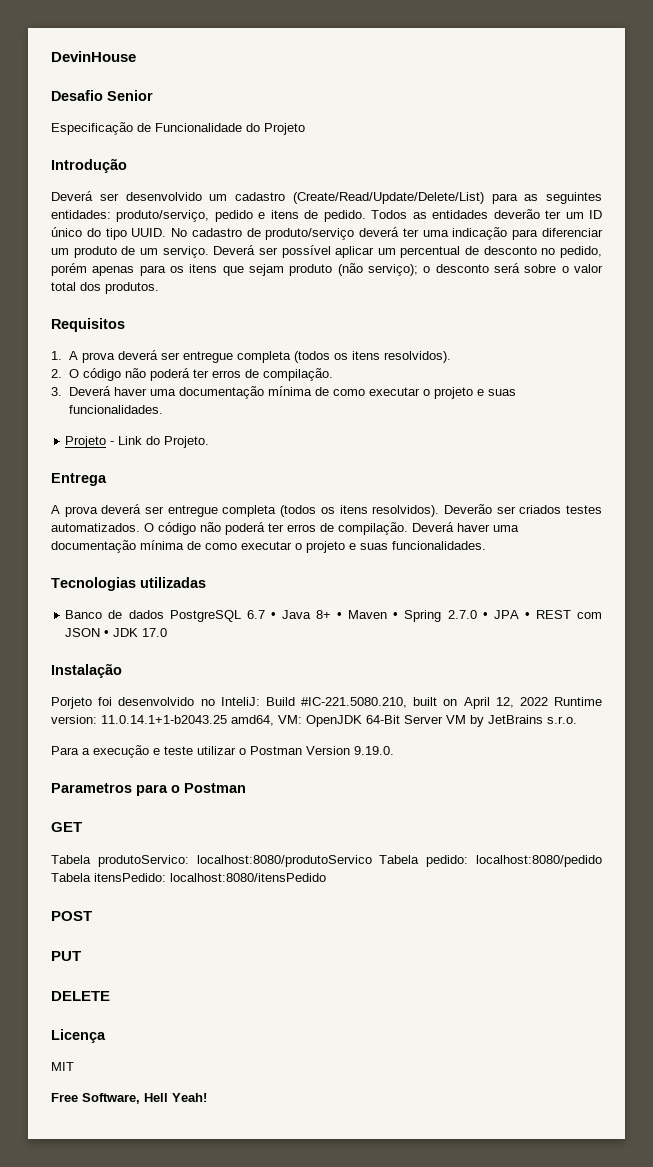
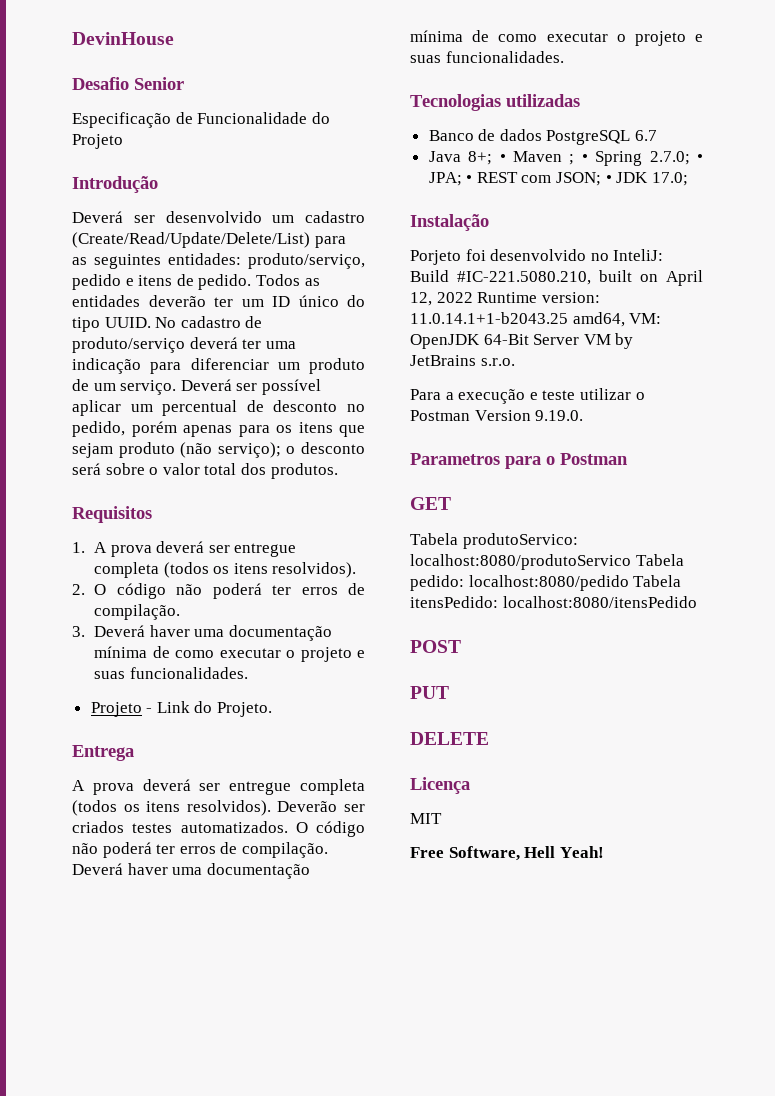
- Banco de dados PostgreSQL 6.7 • Java 8+ • Maven • Spring 2.7.0 • JPA • REST com JSON • JDK 17.0
+ Banco de dados PostgreSQL 6.7
+ Java 8+; • Maven ; • Spring 2.7.0; • JPA; • REST com JSON; • JDK 17.0;

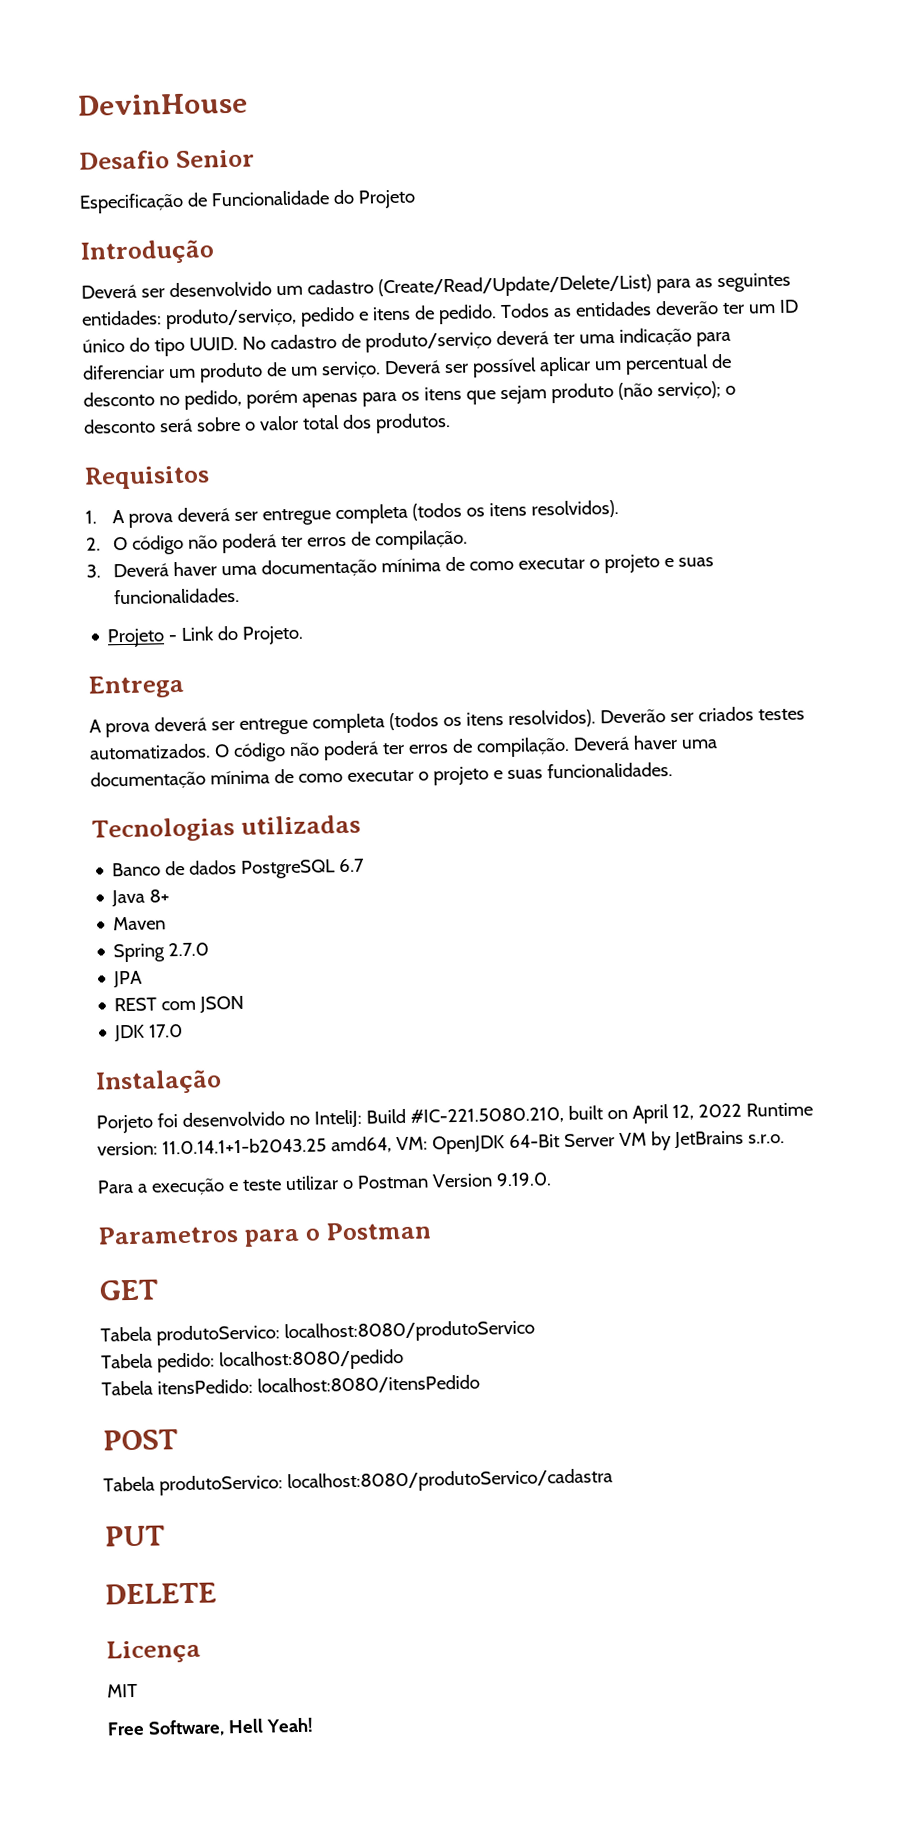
- Java 8+; • Maven ; • Spring 2.7.0; • JPA; • REST com JSON; • JDK 17.0;
+ Java 8+
+ Maven
+ Spring 2.7.0
+ JPA
+ REST com JSON
+ JDK 17.0
- Tabela produtoServico: localhost:8080/produtoServico Tabela pedido: localhost:8080/pedido Tabela itensPedido: localhost:8080/itensPedido
+ Tabela produtoServico: localhost:8080/produtoServico
+ Tabela pedido: localhost:8080/pedido
+ Tabela itensPedido: localhost:8080/itensPedido
+ Tabela produtoServico: localhost:8080/produtoServico/cadastra

